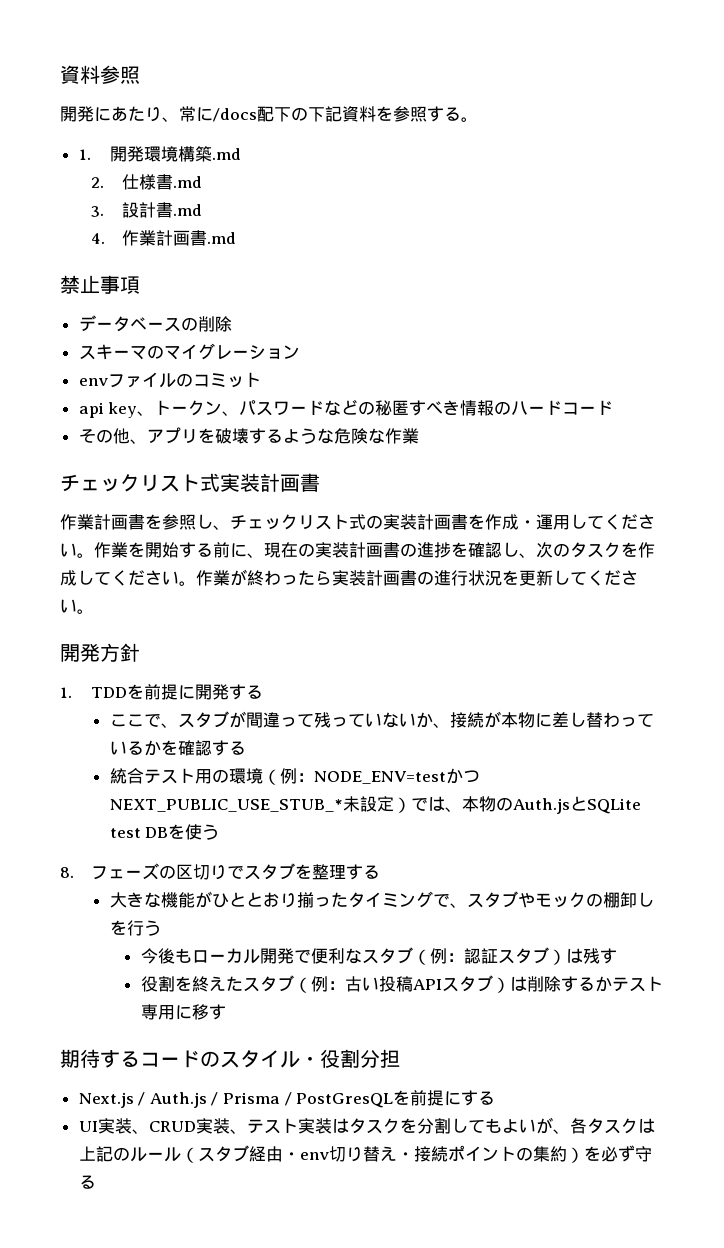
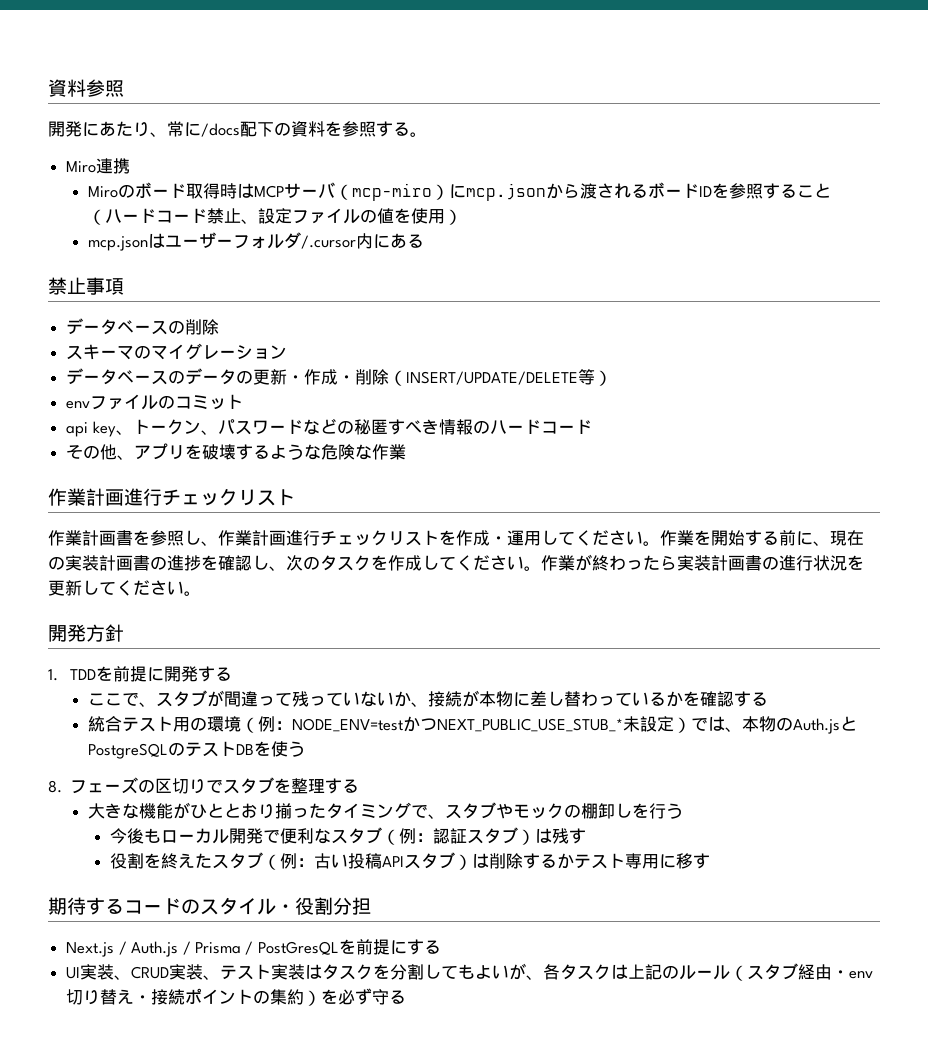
- 開発にあたり、常に/docs配下の下記資料を参照する。
+ 開発にあたり、常に/docs配下の資料を参照する。
- 1.開発環境構築.md
- 2.仕様書.md
- 3.設計書.md
- 4.作業計画書.md
+ Miro連携
+ Miroのボード取得時はMCPサーバ（mcp-miro）にmcp.jsonから渡されるボードIDを参照すること（ハードコード禁止、設定ファイルの値を使用）
+ mcp.jsonはユーザーフォルダ/.cursor内にある
+ データベースのデータの更新・作成・削除（INSERT/UPDATE/DELETE等）
  その他、アプリを破壊するような危険な作業
- チェックリスト式実装計画書
+ 作業計画進行チェックリスト
- 作業計画書を参照し、チェックリスト式の実装計画書を作成・運用してください。
+ 作業計画書を参照し、作業計画進行チェックリストを作成・運用してください。
- 統合テスト用の環境（例：NODE_ENV=testかつNEXT_PUBLIC_USE_STUB_*未設定）では、本物のAuth.jsとSQLite test DBを使う
+ 統合テスト用の環境（例：NODE_ENV=testかつNEXT_PUBLIC_USE_STUB_*未設定）では、本物のAuth.jsとPostgreSQLのテストDBを使う

